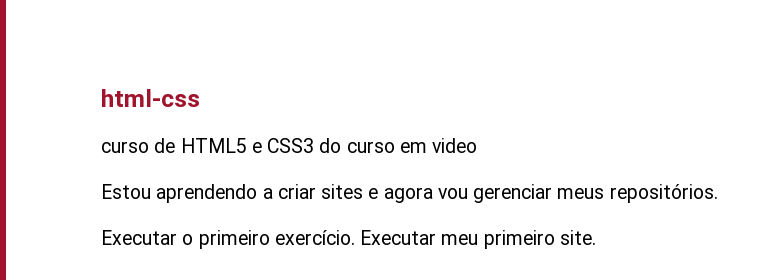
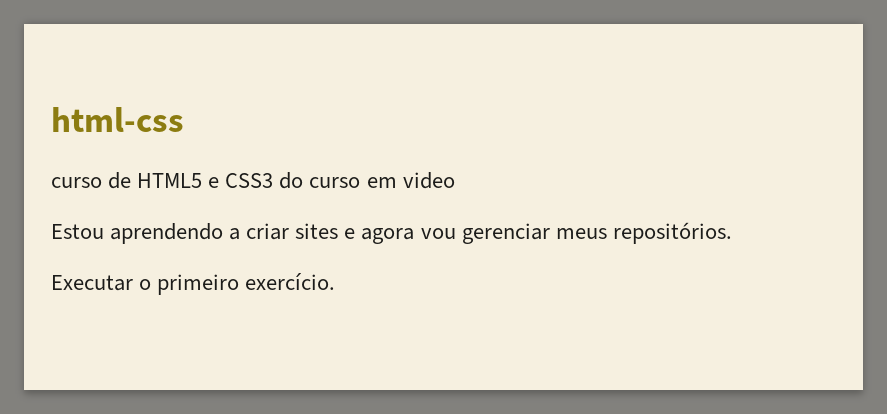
- Executar meu primeiro site.

